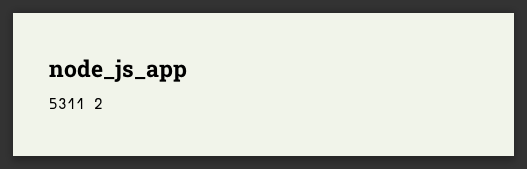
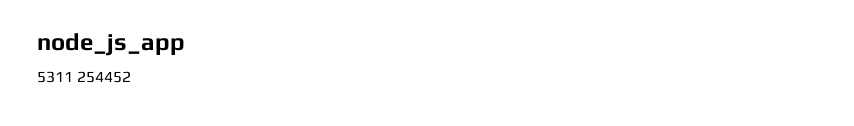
- 5311 2
+ 5311 254452

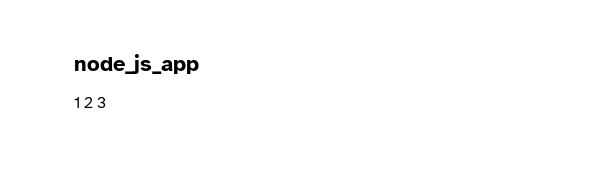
- 5311 254452
+ 1 2 3

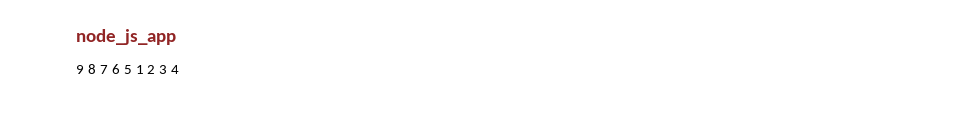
- 1 2 3
+ 9 8 7 6 5 1 2 3 4

